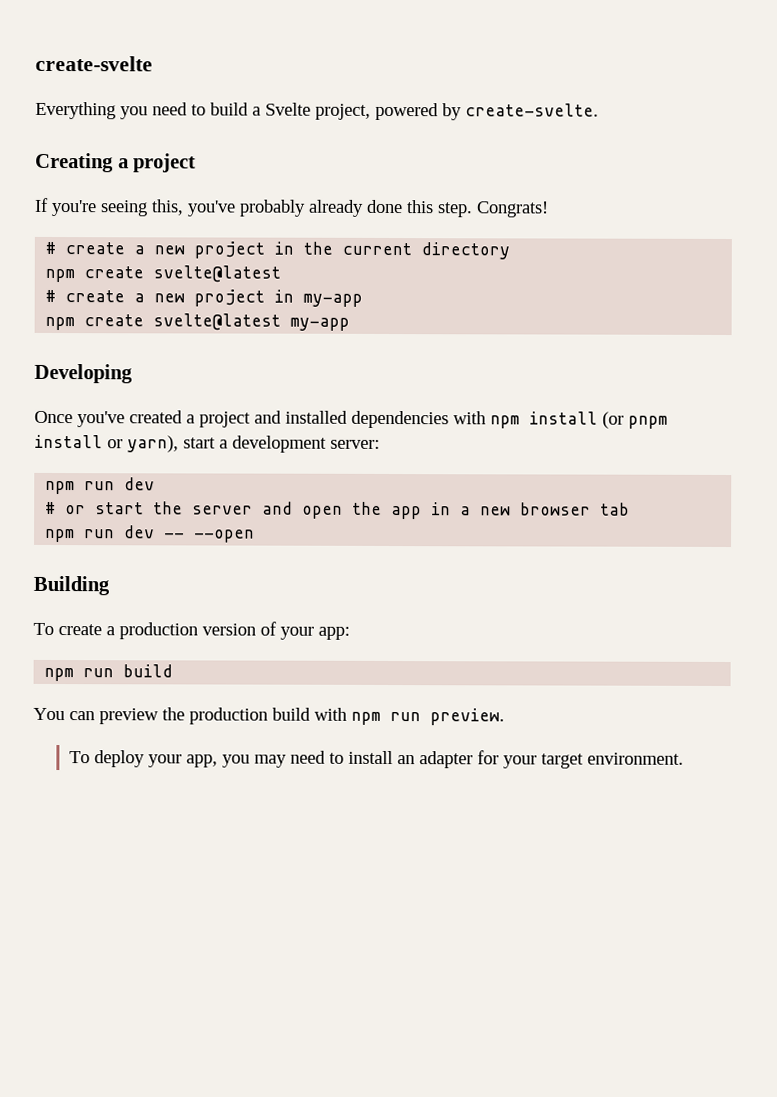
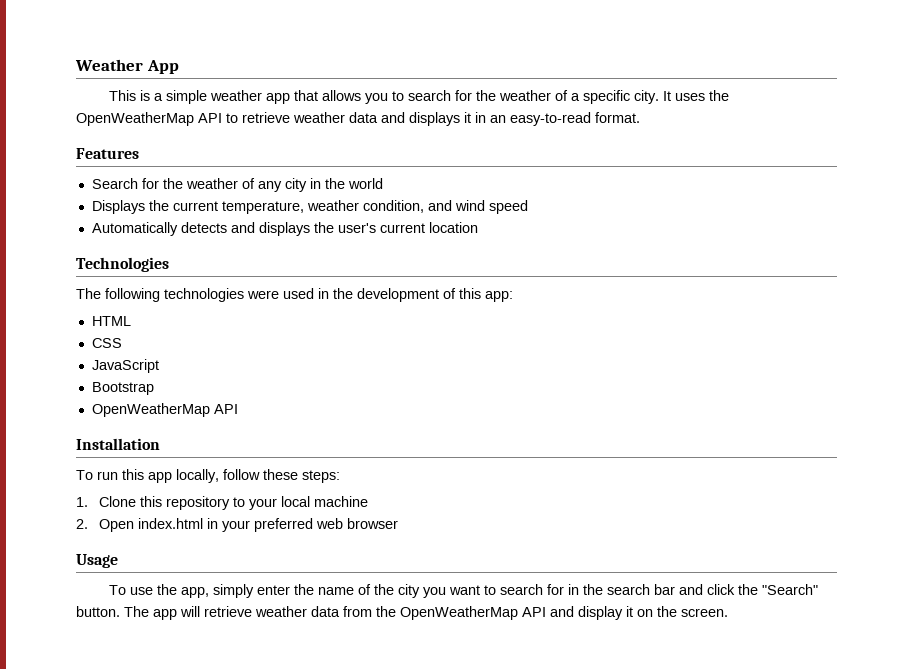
- create-svelte
- Everything you need to build a Svelte project, powered by create-svelte.
- Creating a project
- If you're seeing this, you've probably already done this step. Congrats!
- # create a new project in the current directory
- npm create svelte@latest
- # create a new project in my-app
- npm create svelte@latest my-app
- Developing
- Once you've created a project and installed dependencies with npm install (or pnpm install or yarn), start a development server:
- npm run dev
- # or start the server and open the app in a new browser tab
- npm run dev -- --open
- Building
- To create a production version of your app:
- npm run build
- You can preview the production build with npm run preview.
- To deploy your app, you may need to install an adapter for your target environment.
+ Weather App
+ This is a simple weather app that allows you to search for the weather of a specific city. It uses the OpenWeatherMap API to retrieve weather data and displays it in an easy-to-read format.
+ Features
+ Search for the weather of any city in the world
+ Displays the current temperature, weather condition, and wind speed
+ Automatically detects and displays the user's current location
+ Technologies
+ The following technologies were used in the development of this app:
+ HTML
+ CSS
+ JavaScript
+ Bootstrap
+ OpenWeatherMap API
+ Installation
+ To run this app locally, follow these steps:
+ 1. Clone this repository to your local machine
+ 2. Open index.html in your preferred web browser
+ Usage
+ To use the app, simply enter the name of the city you want to search for in the search bar and click the "Search" button. The app will retrieve weather data from the OpenWeatherMap API and display it on the screen.

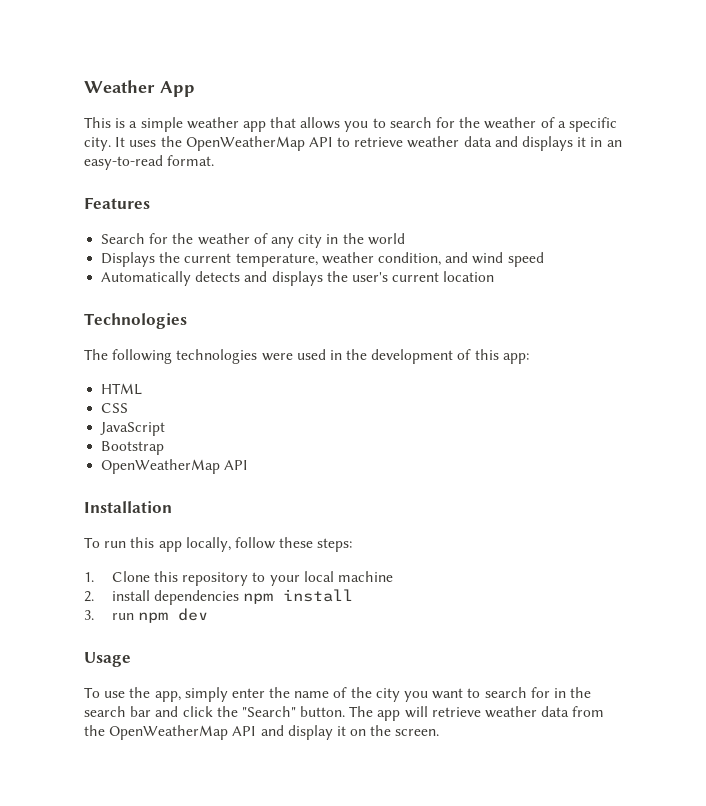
- 2. Open index.html in your preferred web browser
+ 2. install dependencies npm install
+ 3. run npm dev

